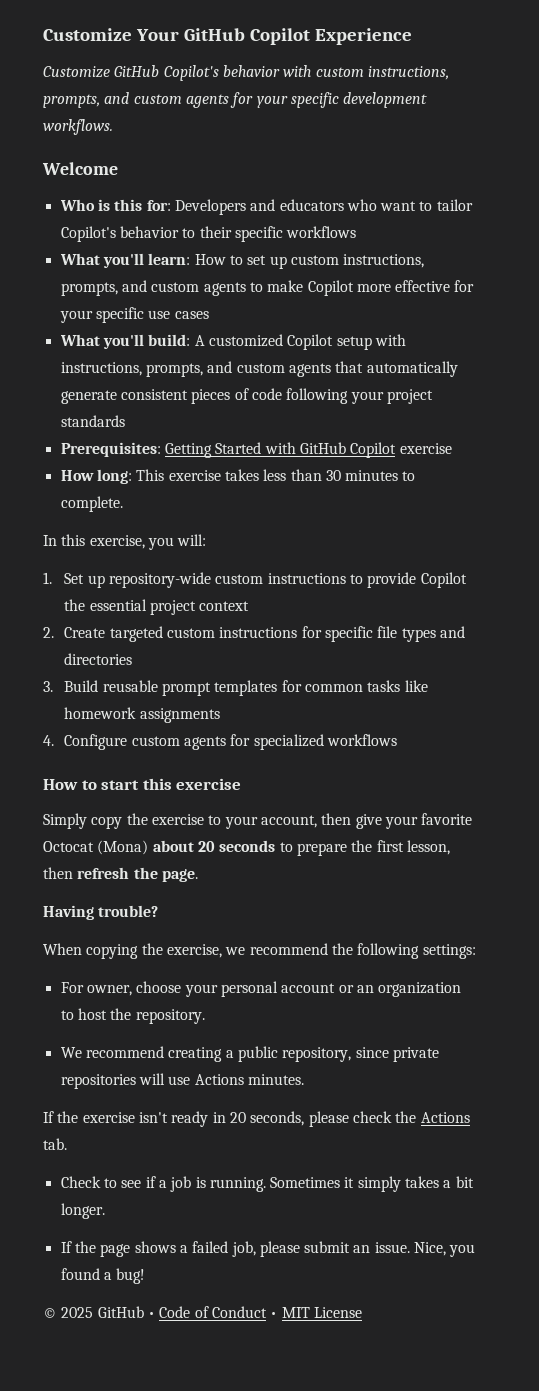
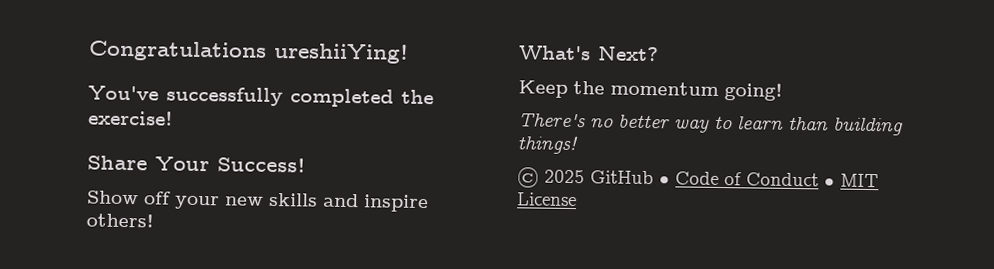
- Customize Your GitHub Copilot Experience
- Customize GitHub Copilot's behavior with custom instructions, prompts, and custom agents for your specific development workflows.
- Welcome
- Who is this for: Developers and educators who want to tailor Copilot's behavior to their specific workflows
- What you'll learn: How to set up custom instructions, prompts, and custom agents to make Copilot more effective for your specific use cases
- What you'll build: A customized Copilot setup with instructions, prompts, and custom agents that automatically generate consistent pieces of code following your project standards
- Prerequisites: Getting Started with GitHub Copilot exercise
- How long: This exercise takes less than 30 minutes to complete.
- In this exercise, you will:
- 1. Set up repository-wide custom instructions to provide Copilot the essential project context
- 2. Create targeted custom instructions for specific file types and directories
- 3. Build reusable prompt templates for common tasks like homework assignments
- 4. Configure custom agents for specialized workflows
- How to start this exercise
- Simply copy the exercise to your account, then give your favorite Octocat (Mona) about 20 seconds to prepare the first lesson, then refresh the page.
- Having trouble?
- When copying the exercise, we recommend the following settings:
- For owner, choose your personal account or an organization to host the repository.
- We recommend creating a public repository, since private repositories will use Actions minutes.
- If the exercise isn't ready in 20 seconds, please check the Actions tab.
- Check to see if a job is running. Sometimes it simply takes a bit longer.
- If the page shows a failed job, please submit an issue. Nice, you found a bug!
+ Congratulations ureshiiYing!
+ You've successfully completed the exercise!
+ Share Your Success!
+ Show off your new skills and inspire others!
+ What's Next?
+ Keep the momentum going!
+ There's no better way to learn than building things!

